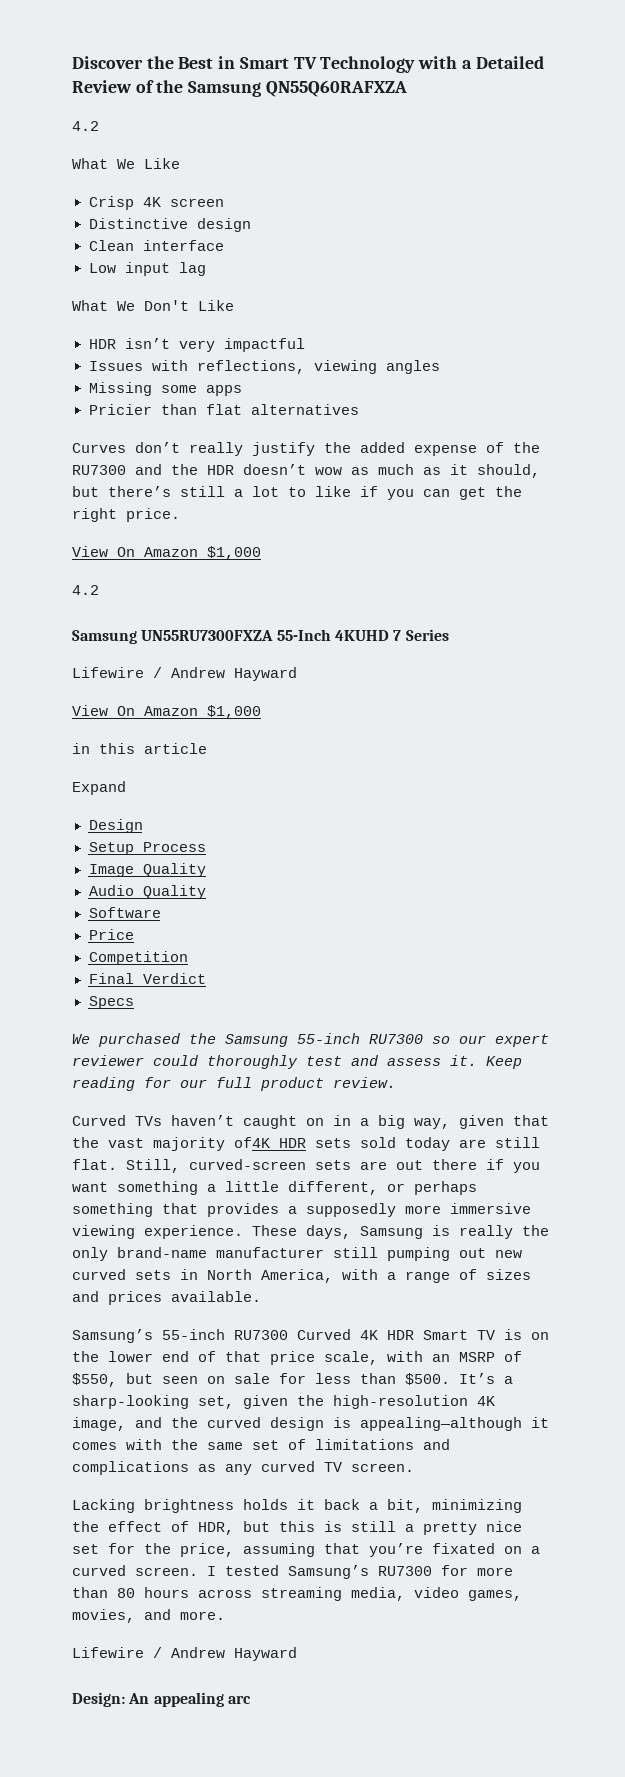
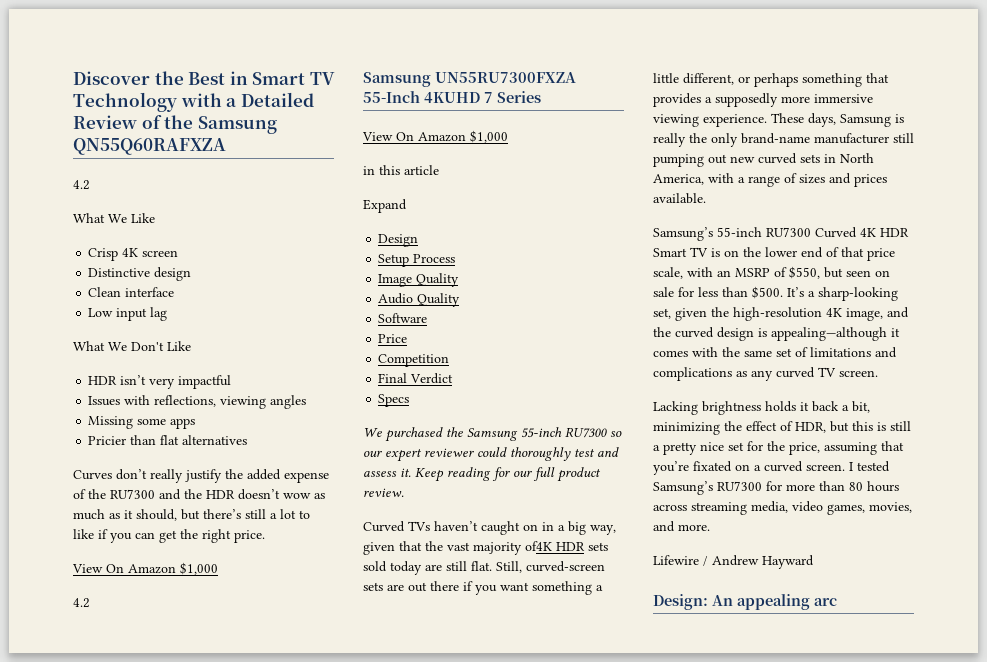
  Samsung UN55RU7300FXZA 55-Inch 4KUHD 7 Series
- Lifewire / Andrew Hayward

